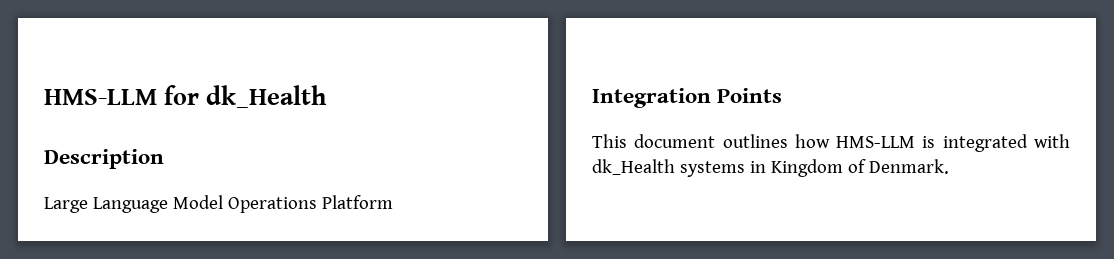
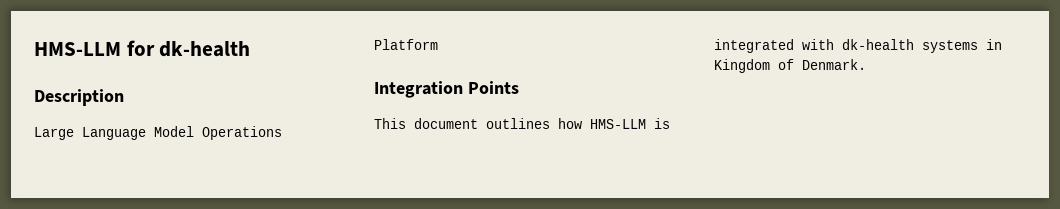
- HMS-LLM for dk_Health
+ HMS-LLM for dk-health
- This document outlines how HMS-LLM is integrated with dk_Health systems in Kingdom of Denmark.
+ This document outlines how HMS-LLM is integrated with dk-health systems in Kingdom of Denmark.

